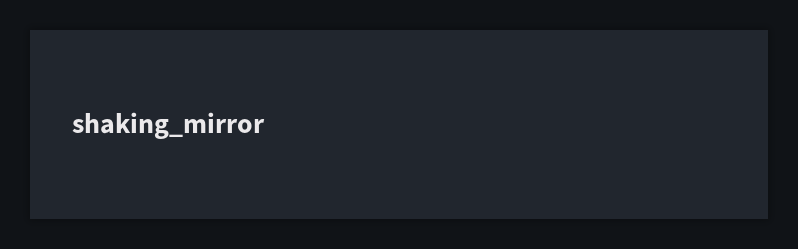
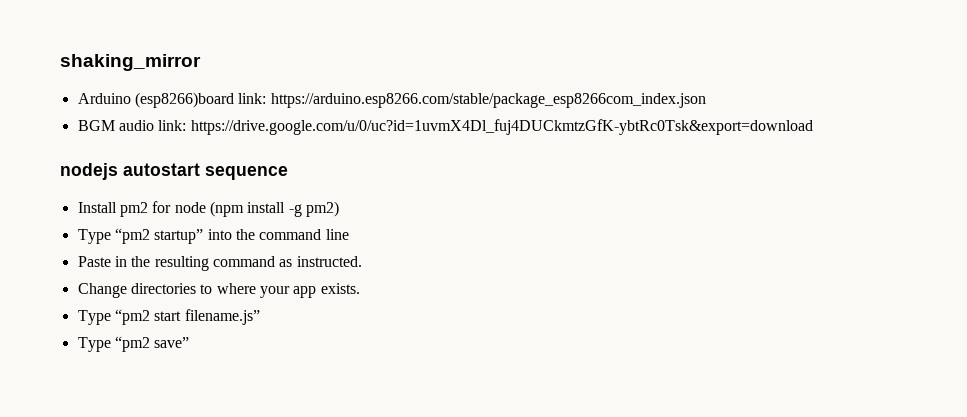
+ Arduino (esp8266)board link: https://arduino.esp8266.com/stable/package_esp8266com_index.json
+ BGM audio link: https://drive.google.com/u/0/uc?id=1uvmX4Dl_fuj4DUCkmtzGfK-ybtRc0Tsk&export=download
+ nodejs autostart sequence
+ Install pm2 for node (npm install -g pm2)
+ Type “pm2 startup” into the command line
+ Paste in the resulting command as instructed.
+ Change directories to where your app exists.
+ Type “pm2 start filename.js”
+ Type “pm2 save”

